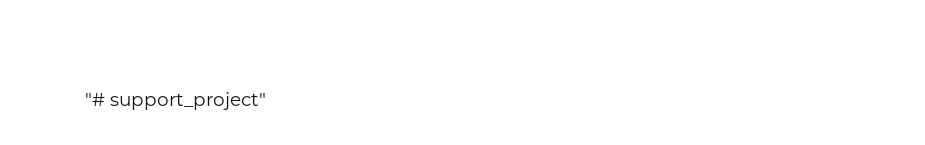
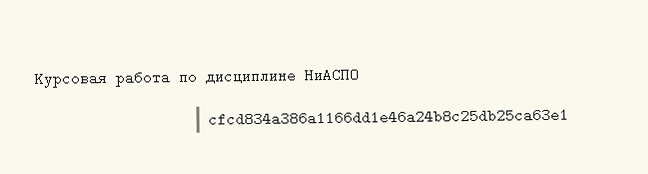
- "# support_project"
+ Курсовая работа по дисциплине НиАСПО
+ cfcd834a386a1166dd1e46a24b8c25db25ca63e1

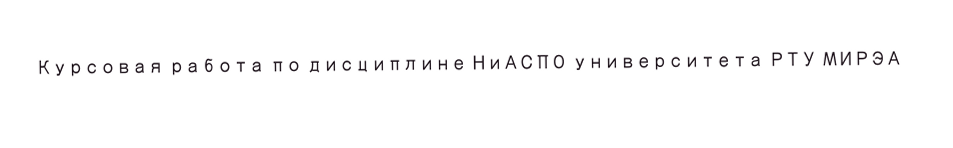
- Курсовая работа по дисциплине НиАСПО
- cfcd834a386a1166dd1e46a24b8c25db25ca63e1
+ Курсовая работа по дисциплине НиАСПО университета РТУ МИРЭА

